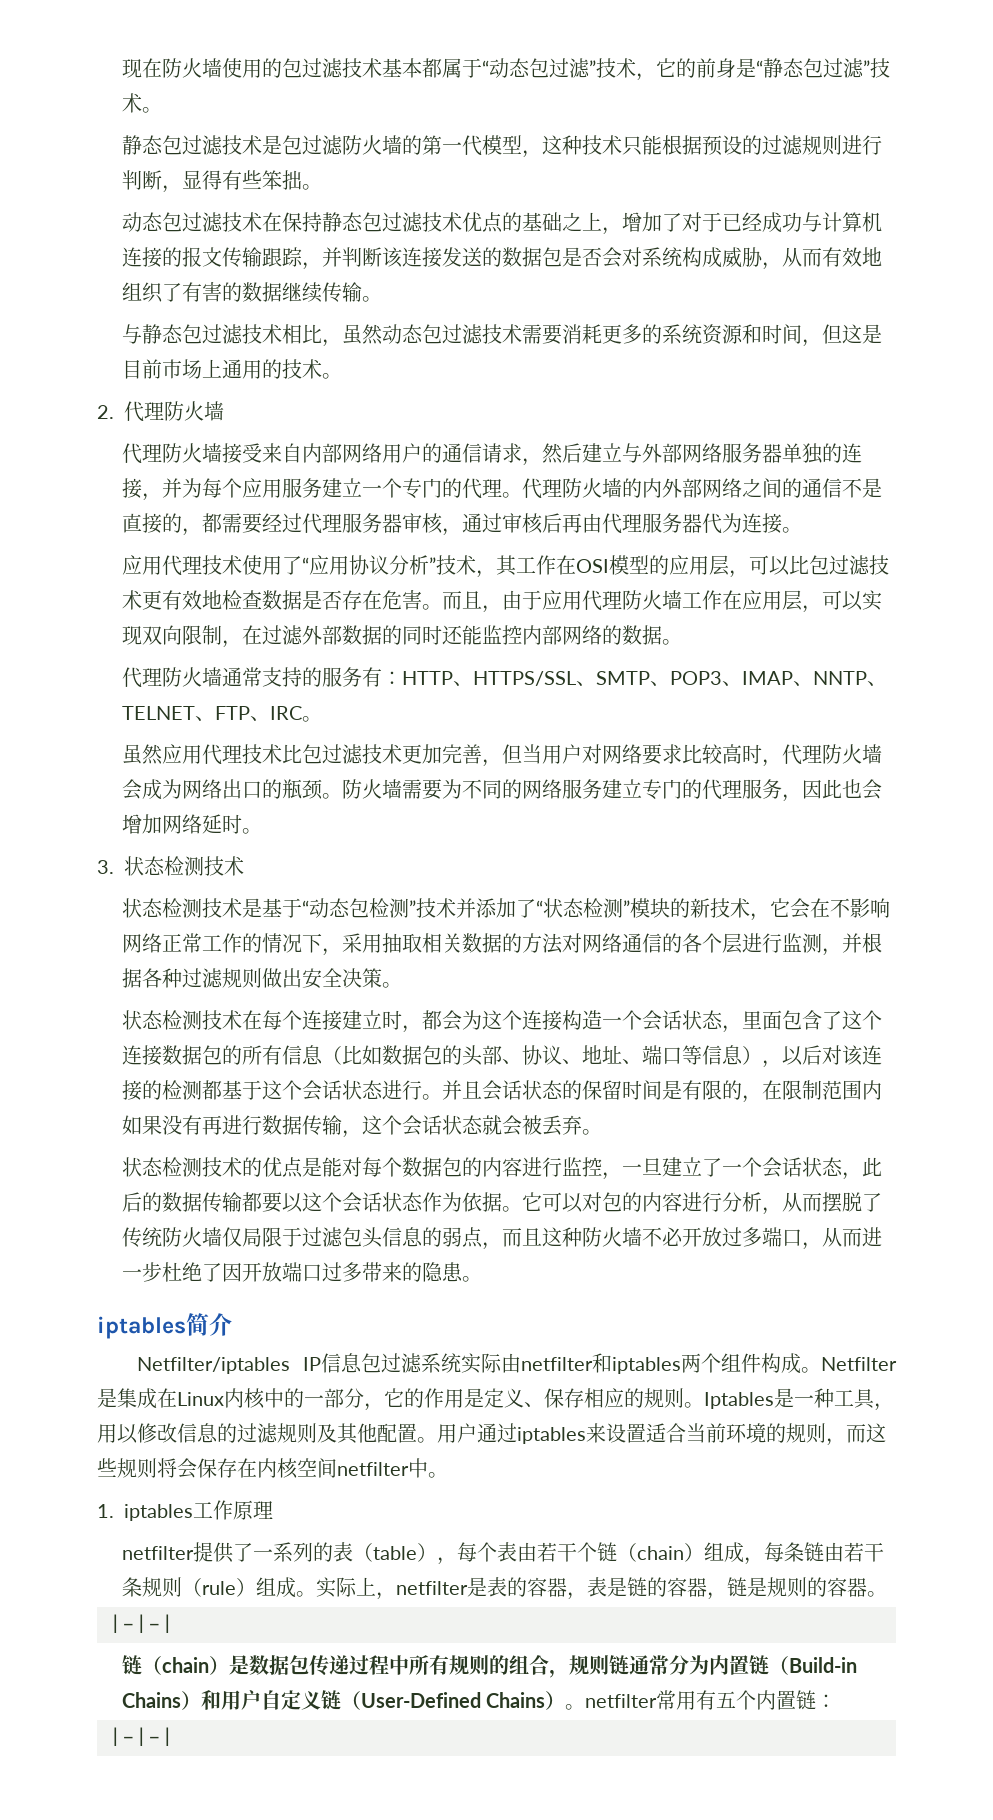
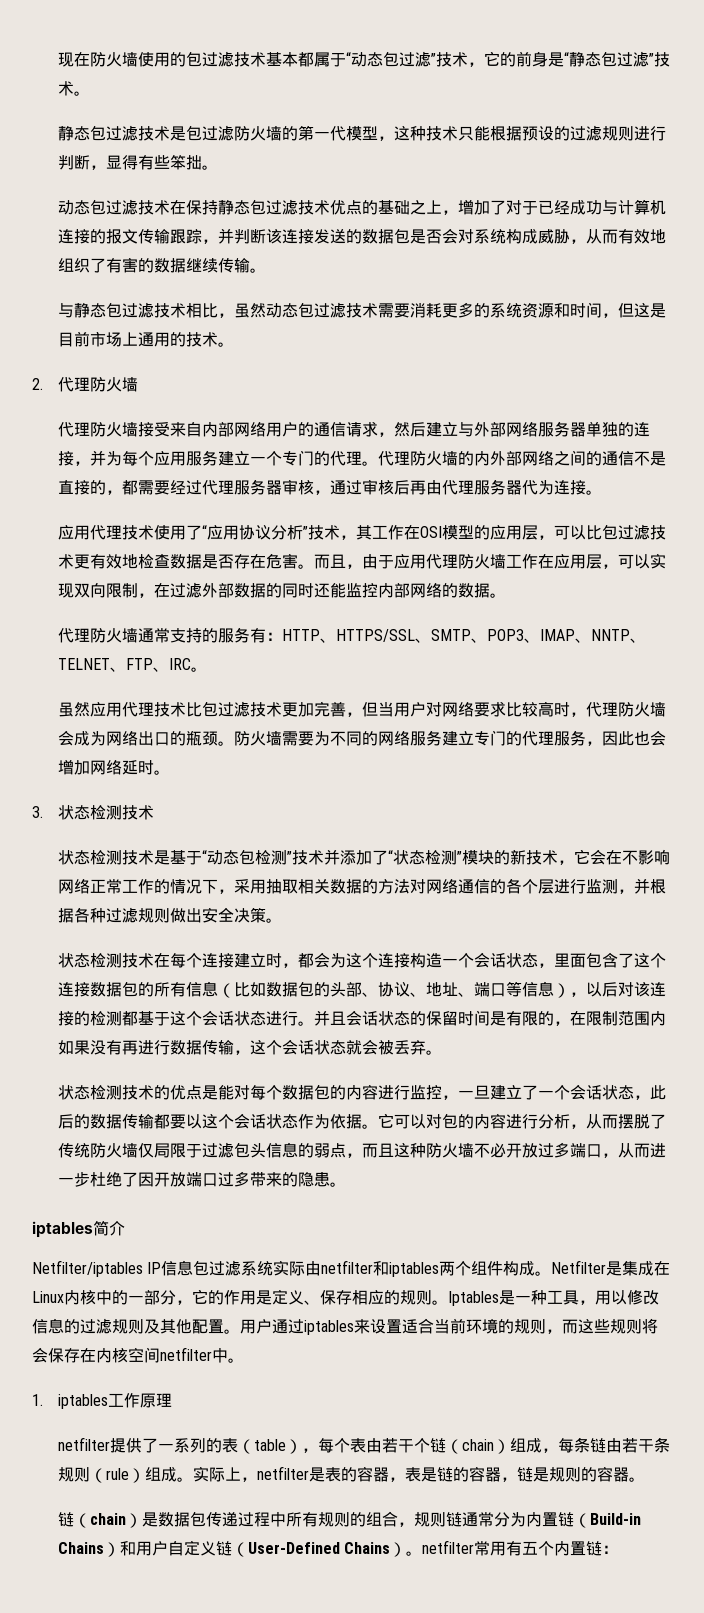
  实际上，netfilter是表的容器，表是链的容器，链是规则的容器。
- |-|-|
  链（chain）是数据包传递过程中所有规则的组合，规则链通常分为内置链（Build-in Chains）和用户自定义链（User-Defined Chains）。netfilter常用有五个内置链：
- |-|-|

